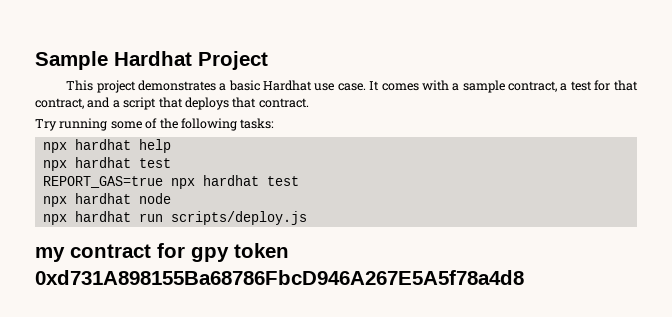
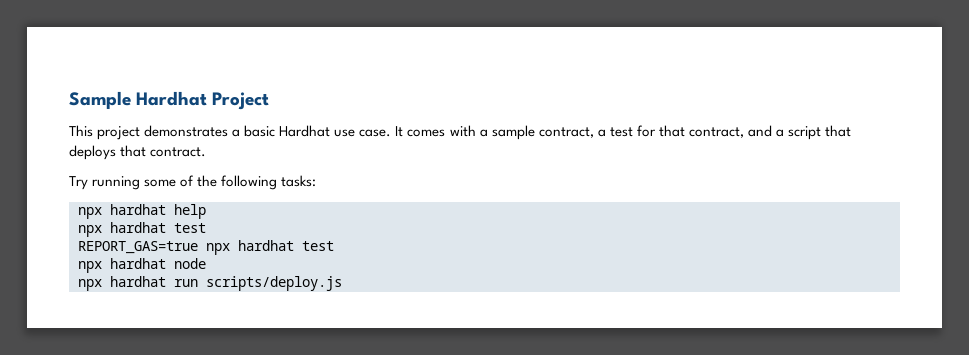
- my contract for gpy token 0xd731A898155Ba68786FbcD946A267E5A5f78a4d8

